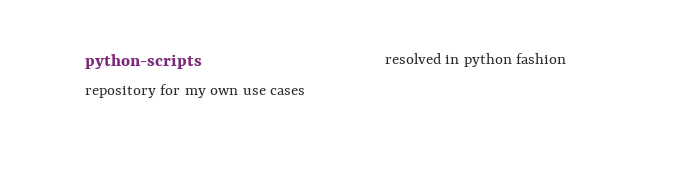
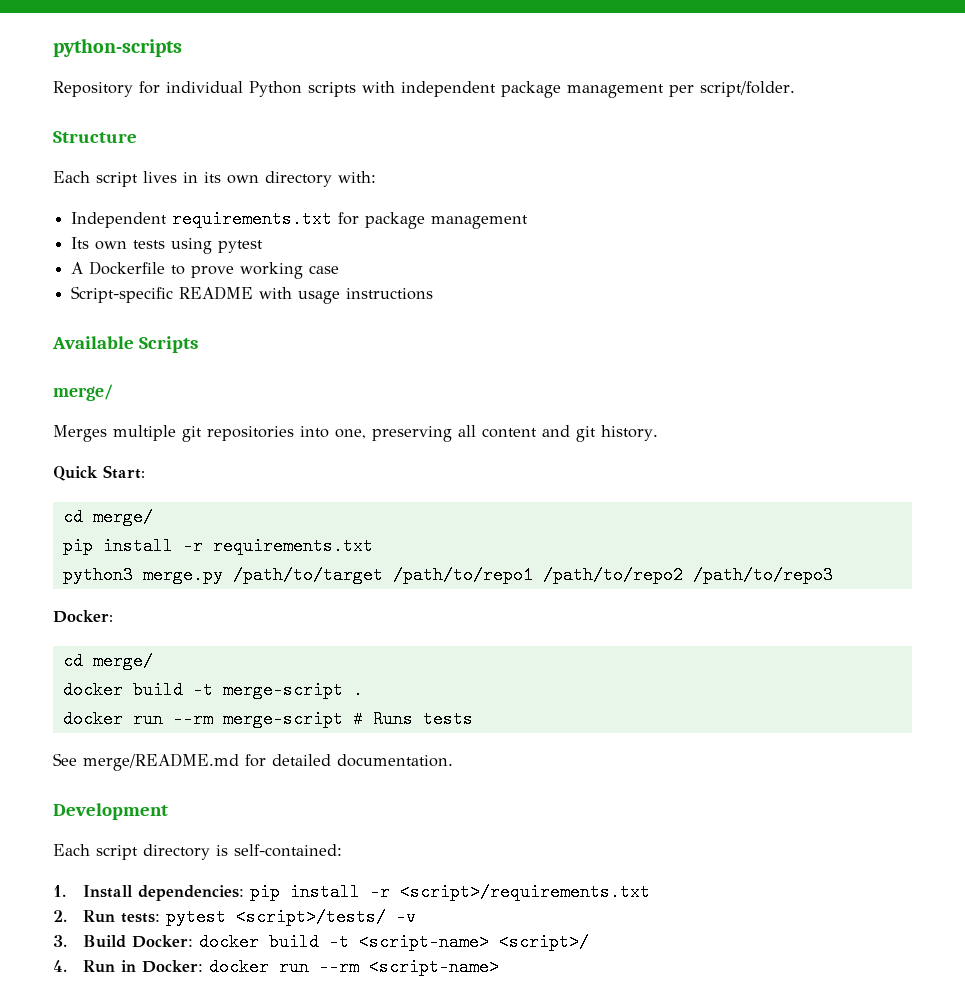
- repository for my own use cases resolved in python fashion
+ Repository for individual Python scripts with independent package management per script/folder.
+ Structure
+ Each script lives in its own directory with:
+ Independent requirements.txt for package management
+ Its own tests using pytest
+ A Dockerfile to prove working case
+ Script-specific README with usage instructions
+ Available Scripts
+ merge/
+ Merges multiple git repositories into one, preserving all content and git history.
+ Quick Start:
+ cd merge/
+ pip install -r requirements.txt
+ python3 merge.py /path/to/target /path/to/repo1 /path/to/repo2 /path/to/repo3
+ Docker:
+ cd merge/
+ docker build -t merge-script .
+ docker run --rm merge-script # Runs tests
+ See merge/README.md for detailed documentation.
+ Development
+ Each script directory is self-contained:
+ 1. Install dependencies: pip install -r <script>/requirements.txt
+ 2. Run tests: pytest <script>/tests/ -v
+ 3. Build Docker: docker build -t <script-name> <script>/
+ 4. Run in Docker: docker run --rm <script-name>

